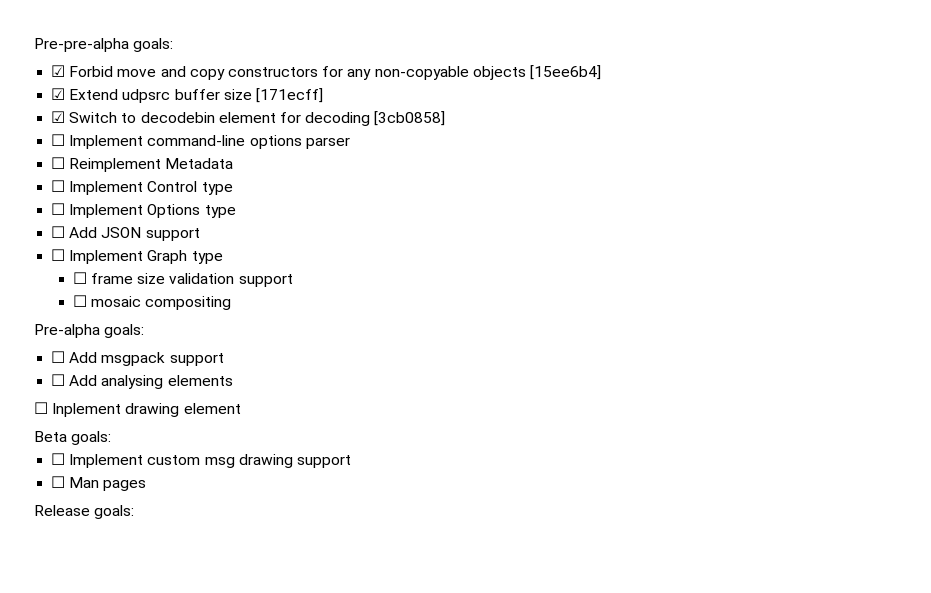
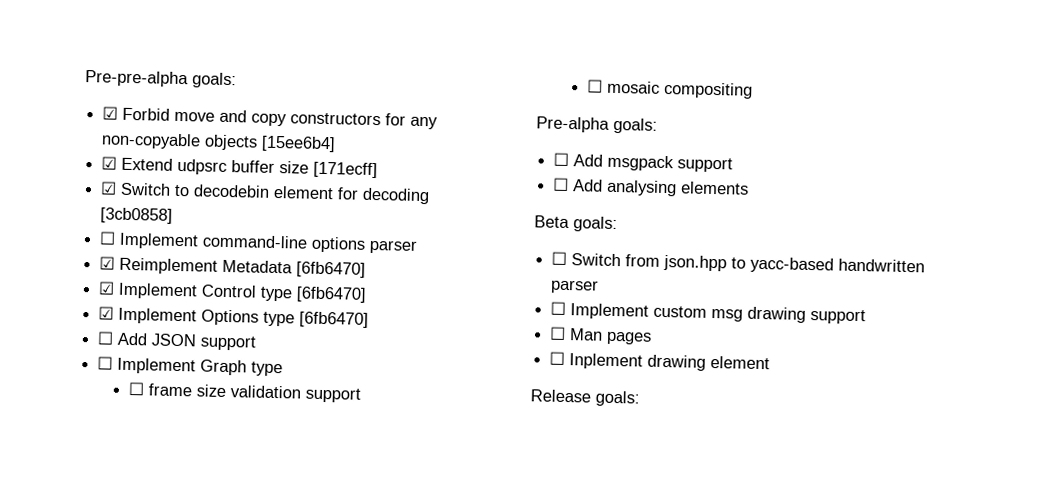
- ☐ Reimplement Metadata
- ☐ Implement Control type
- ☐ Implement Options type
+ ☑ Reimplement Metadata [6fb6470]
+ ☑ Implement Control type [6fb6470]
+ ☑ Implement Options type [6fb6470]
- ☐ Inplement drawing element
  Beta goals:
+ ☐ Switch from json.hpp to yacc-based handwritten parser
+ ☐ Inplement drawing element

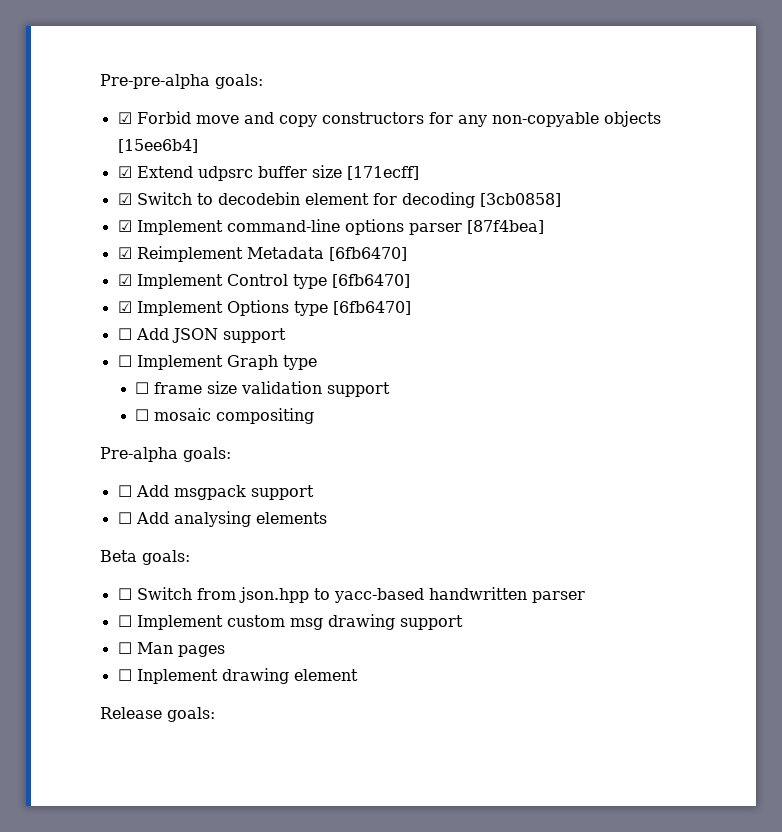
- ☐ Implement command-line options parser
+ ☑ Implement command-line options parser [87f4bea]

